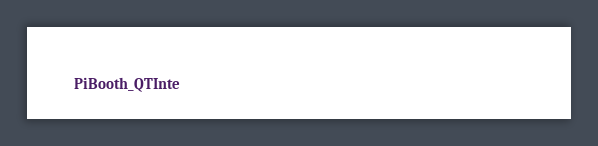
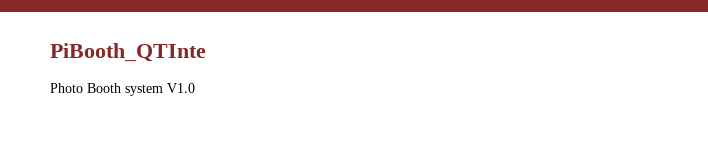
+ Photo Booth system V1.0

